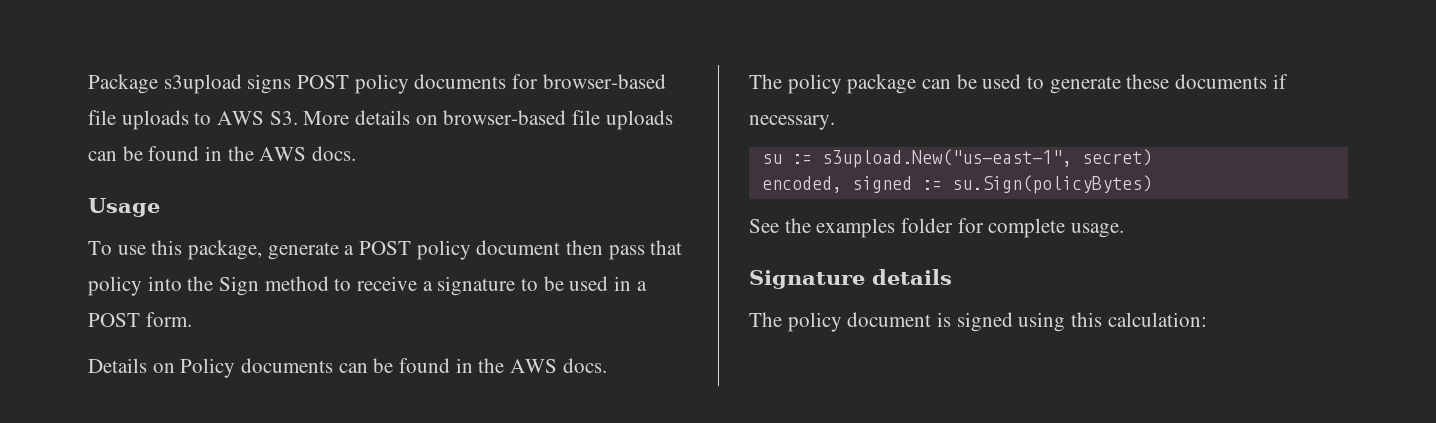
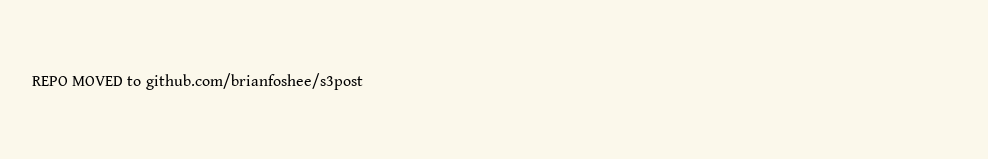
- Package s3upload signs POST policy documents for browser-based file uploads to AWS S3. More details on browser-based file uploads can be found in the AWS docs.
- Usage
- To use this package, generate a POST policy document then pass that policy into the Sign method to receive a signature to be used in a POST form.
- Details on Policy documents can be found in the AWS docs.
- The policy package can be used to generate these documents if necessary.
- su := s3upload.New("us-east-1", secret)
- encoded, signed := su.Sign(policyBytes)
- See the examples folder for complete usage.
- Signature details
- The policy document is signed using this calculation:
+ REPO MOVED to github.com/brianfoshee/s3post

